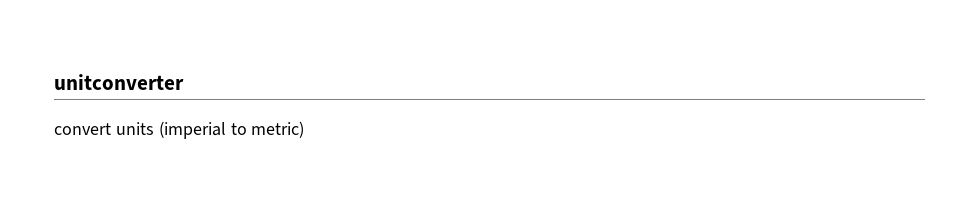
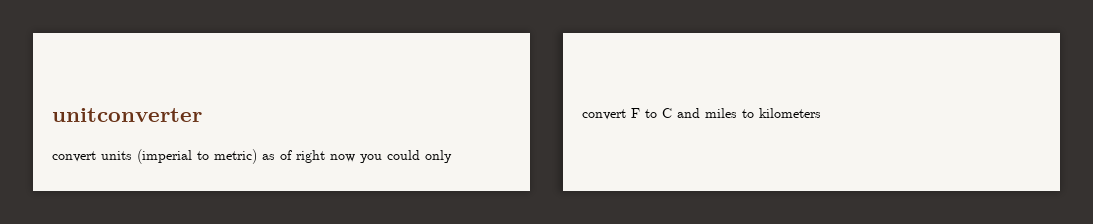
- convert units (imperial to metric)
+ convert units (imperial to metric) as of right now you could only convert F to C and miles to kilometers

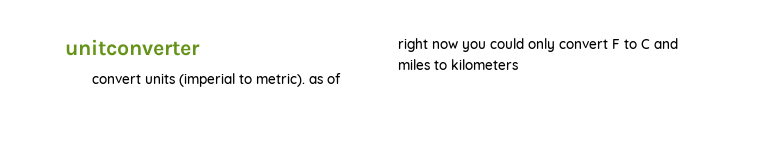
- convert units (imperial to metric) as of right now you could only convert F to C and miles to kilometers
+ convert units (imperial to metric). as of right now you could only convert F to C and miles to kilometers

